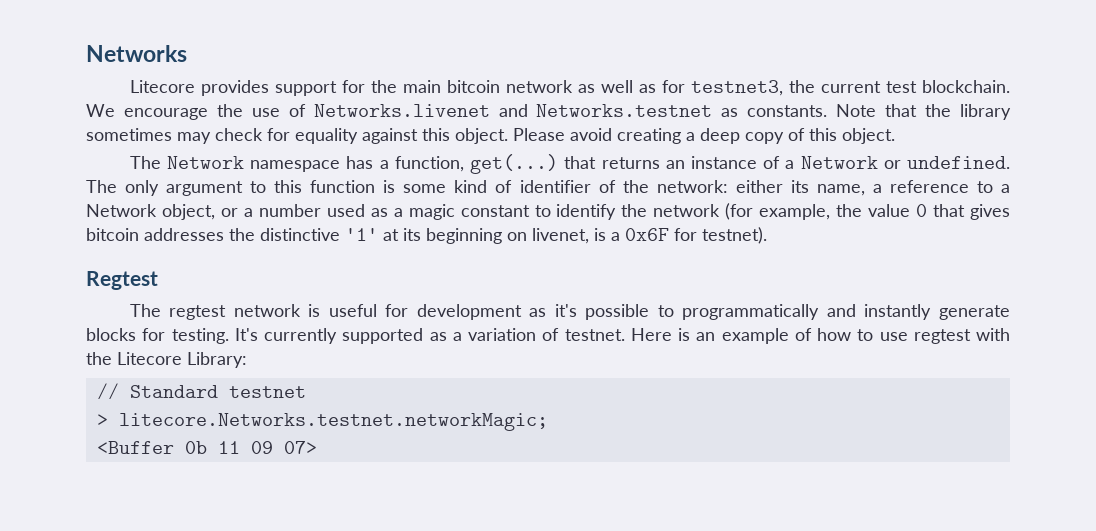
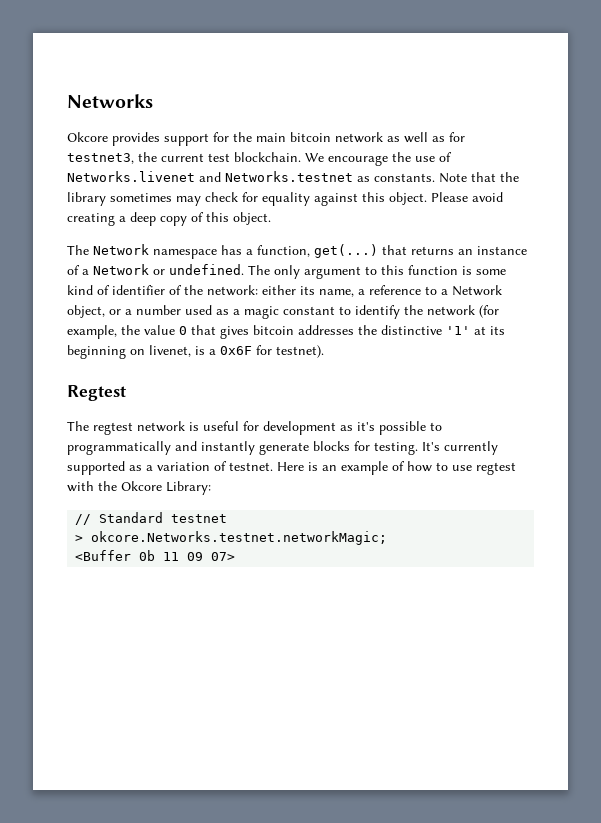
- Litecore provides support for the main bitcoin network as well as for testnet3, the current test blockchain.
+ Okcore provides support for the main bitcoin network as well as for testnet3, the current test blockchain.
- Here is an example of how to use regtest with the Litecore Library:
+ Here is an example of how to use regtest with the Okcore Library:
- > litecore.Networks.testnet.networkMagic;
+ > okcore.Networks.testnet.networkMagic;

